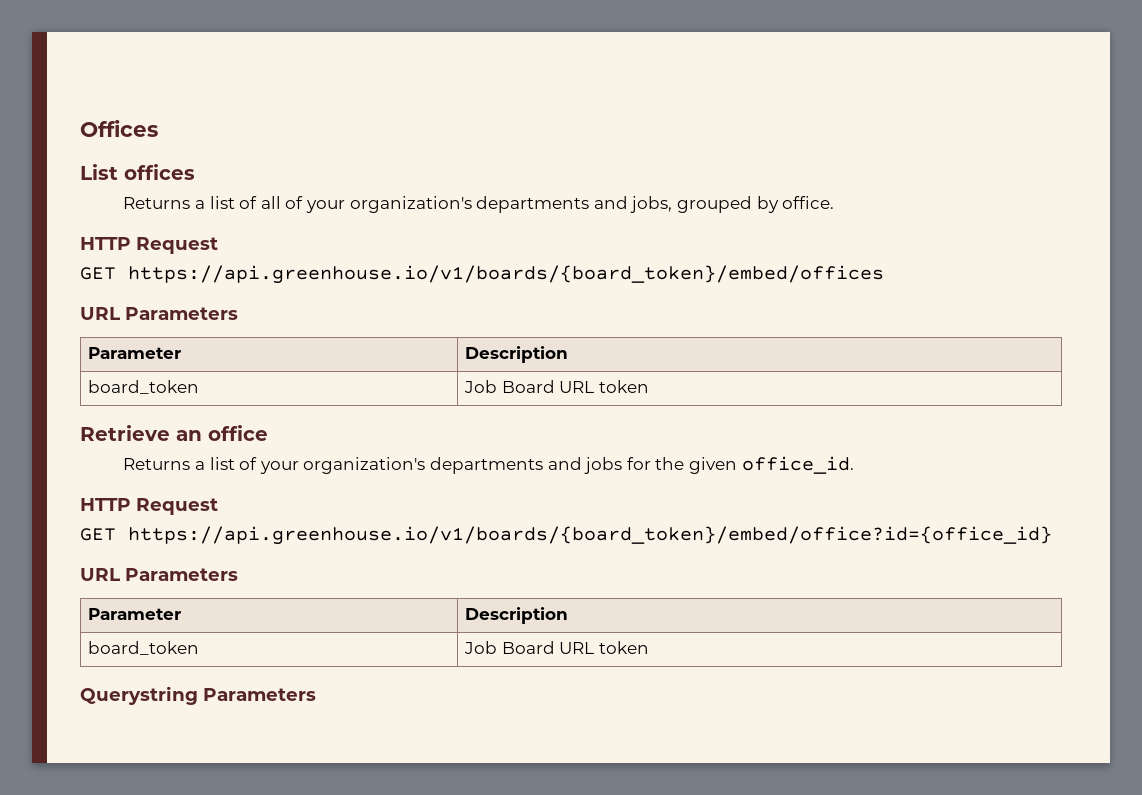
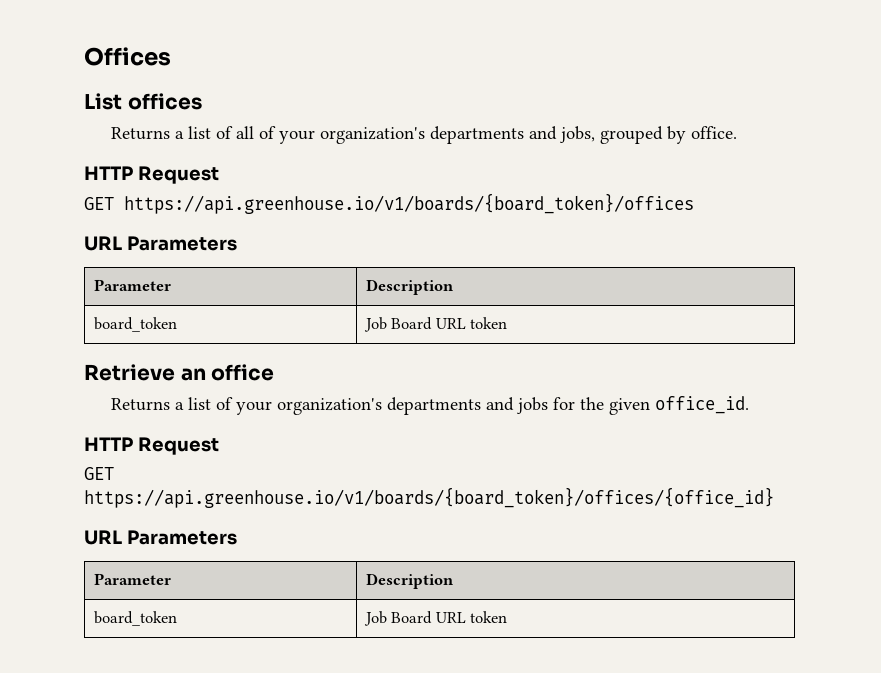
- GET https://api.greenhouse.io/v1/boards/{board_token}/embed/offices
+ GET https://api.greenhouse.io/v1/boards/{board_token}/offices
- GET https://api.greenhouse.io/v1/boards/{board_token}/embed/office?id={office_id}
+ GET https://api.greenhouse.io/v1/boards/{board_token}/offices/{office_id}
  URL Parameters
  Parameter | Description
  board_token | Job Board URL token
- Querystring Parameters

